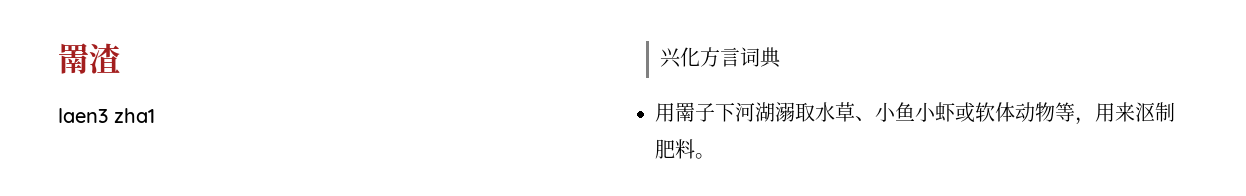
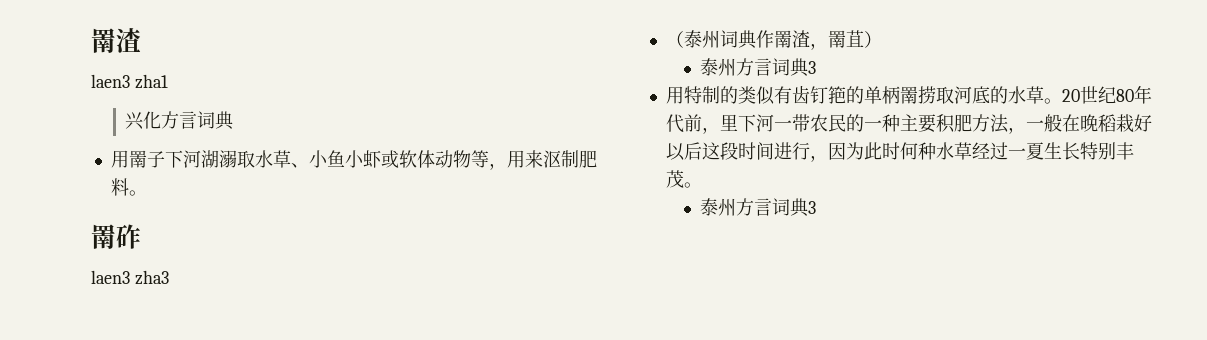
+ 罱砟
+ laen3 zha3
+ （泰州词典作罱渣，罱苴）
+ 泰州方言词典3
+ 用特制的类似有齿钉筢的单柄罱捞取河底的水草。20世纪80年代前，里下河一带农民的一种主要积肥方法，一般在晚稻栽好以后这段时间进行，因为此时何种水草经过一夏生长特别丰茂。
+ 泰州方言词典3

